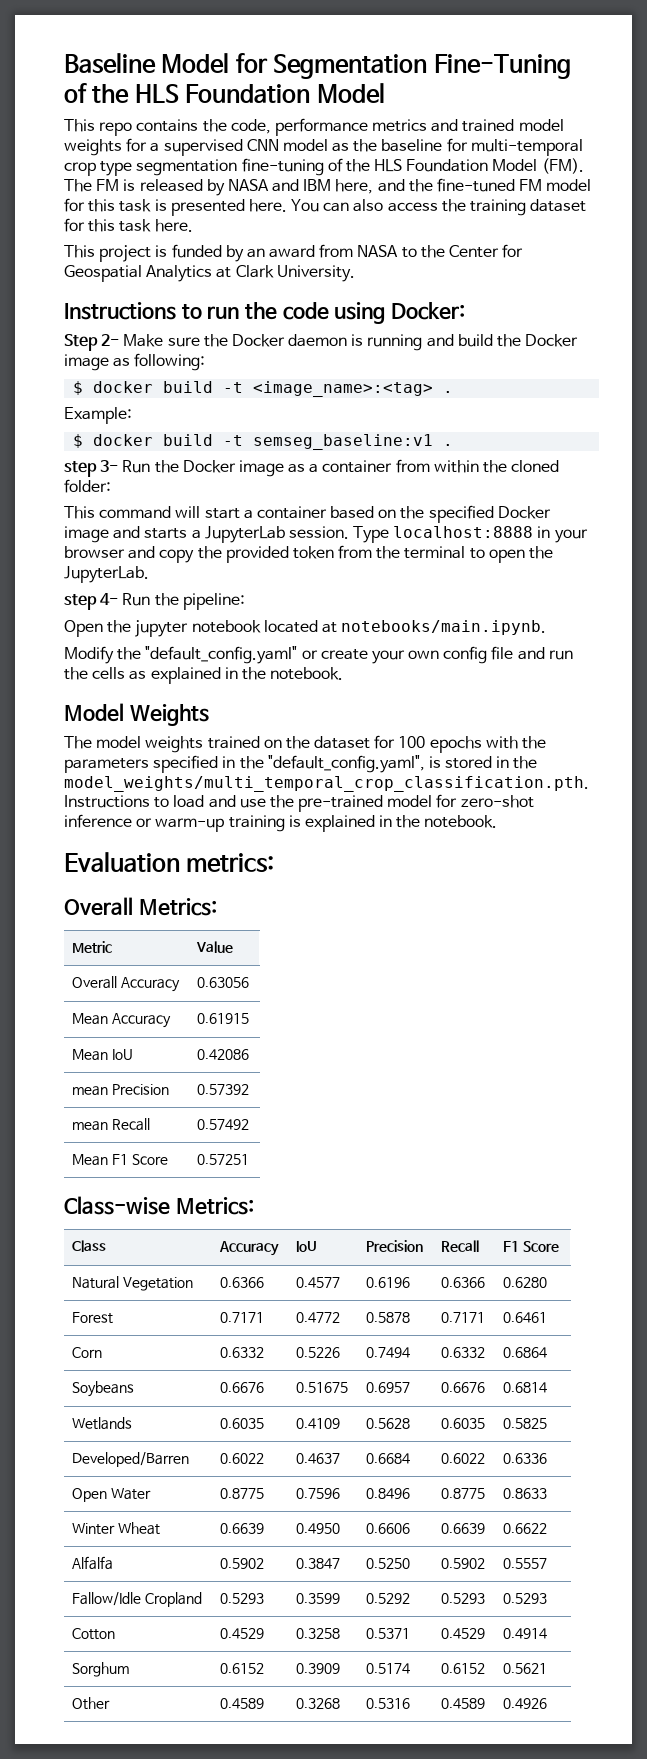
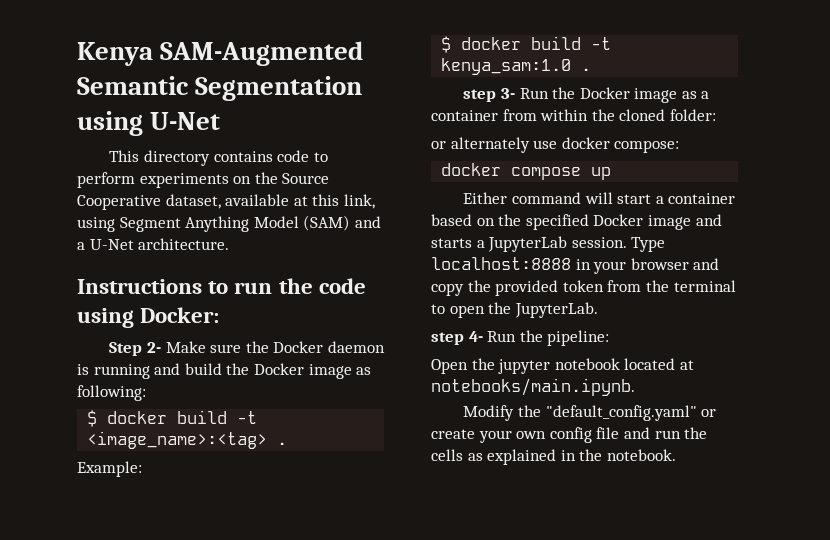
- Baseline Model for Segmentation Fine-Tuning of the HLS Foundation Model
- This repo contains the code, performance metrics and trained model weights for a supervised CNN model as the baseline for multi-temporal crop type segmentation fine-tuning of the HLS Foundation Model (FM). The FM is released by NASA and IBM here, and the fine-tuned FM model for this task is presented here. You can also access the training dataset for this task here.
- This project is funded by an award from NASA to the Center for Geospatial Analytics at Clark University.
+ Kenya SAM-Augmented Semantic Segmentation using U-Net
+ This directory contains code to perform experiments on the Source Cooperative dataset, available at this link, using Segment Anything Model (SAM) and a U-Net architecture.
- $ docker build -t semseg_baseline:v1 .
+ $ docker build -t kenya_sam:1.0 .
- This command will start a container based on the specified Docker image and starts a JupyterLab session.
+ or alternately use docker compose:
+ docker compose up
+ Either command will start a container based on the specified Docker image and starts a JupyterLab session.
- Model Weights
- The model weights trained on the dataset for 100 epochs with the parameters specified in the "default_config.yaml", is stored in the model_weights/multi_temporal_crop_classification.pth. Instructions to load and use the pre-trained model for zero-shot inference or warm-up training is explained in the notebook.
- Evaluation metrics:
- Overall Metrics:
- Metric | Value
- Overall Accuracy | 0.63056
- Mean Accuracy | 0.61915
- Mean IoU | 0.42086
- mean Precision | 0.57392
- mean Recall | 0.57492
- Mean F1 Score | 0.57251
- Class-wise Metrics:
- Class | Accuracy | IoU | Precision | Recall | F1 Score
- Natural Vegetation | 0.6366 | 0.4577 | 0.6196 | 0.6366 | 0.6280
- Forest | 0.7171 | 0.4772 | 0.5878 | 0.7171 | 0.6461
- Corn | 0.6332 | 0.5226 | 0.7494 | 0.6332 | 0.6864
- Soybeans | 0.6676 | 0.51675 | 0.6957 | 0.6676 | 0.6814
- Wetlands | 0.6035 | 0.4109 | 0.5628 | 0.6035 | 0.5825
- Developed/Barren | 0.6022 | 0.4637 | 0.6684 | 0.6022 | 0.6336
- Open Water | 0.8775 | 0.7596 | 0.8496 | 0.8775 | 0.8633
- Winter Wheat | 0.6639 | 0.4950 | 0.6606 | 0.6639 | 0.6622
- Alfalfa | 0.5902 | 0.3847 | 0.5250 | 0.5902 | 0.5557
- Fallow/Idle Cropland | 0.5293 | 0.3599 | 0.5292 | 0.5293 | 0.5293
- Cotton | 0.4529 | 0.3258 | 0.5371 | 0.4529 | 0.4914
- Sorghum | 0.6152 | 0.3909 | 0.5174 | 0.6152 | 0.5621
- Other | 0.4589 | 0.3268 | 0.5316 | 0.4589 | 0.4926

